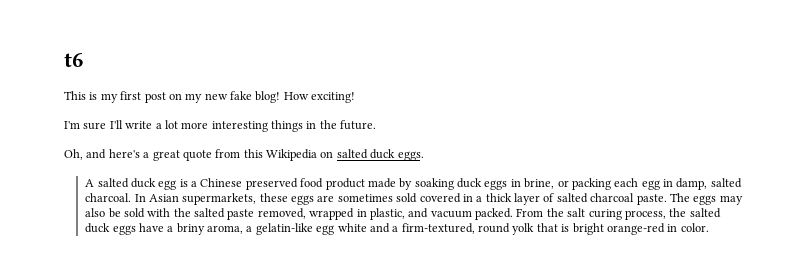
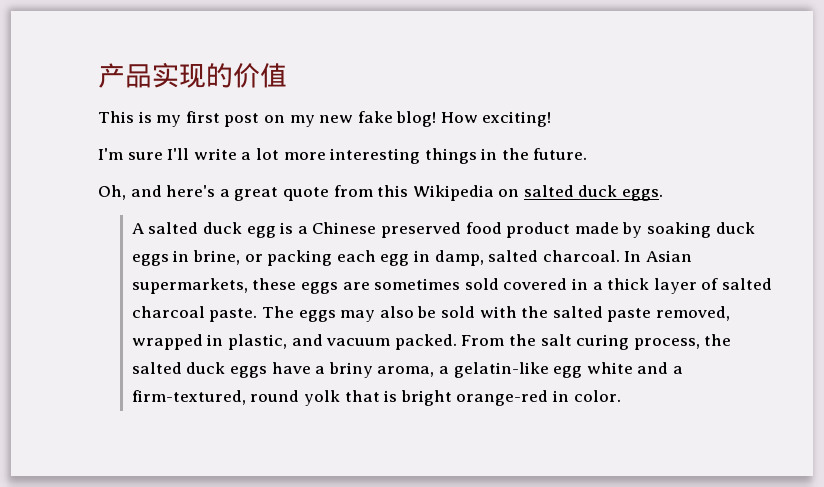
- t6
+ 产品实现的价值

